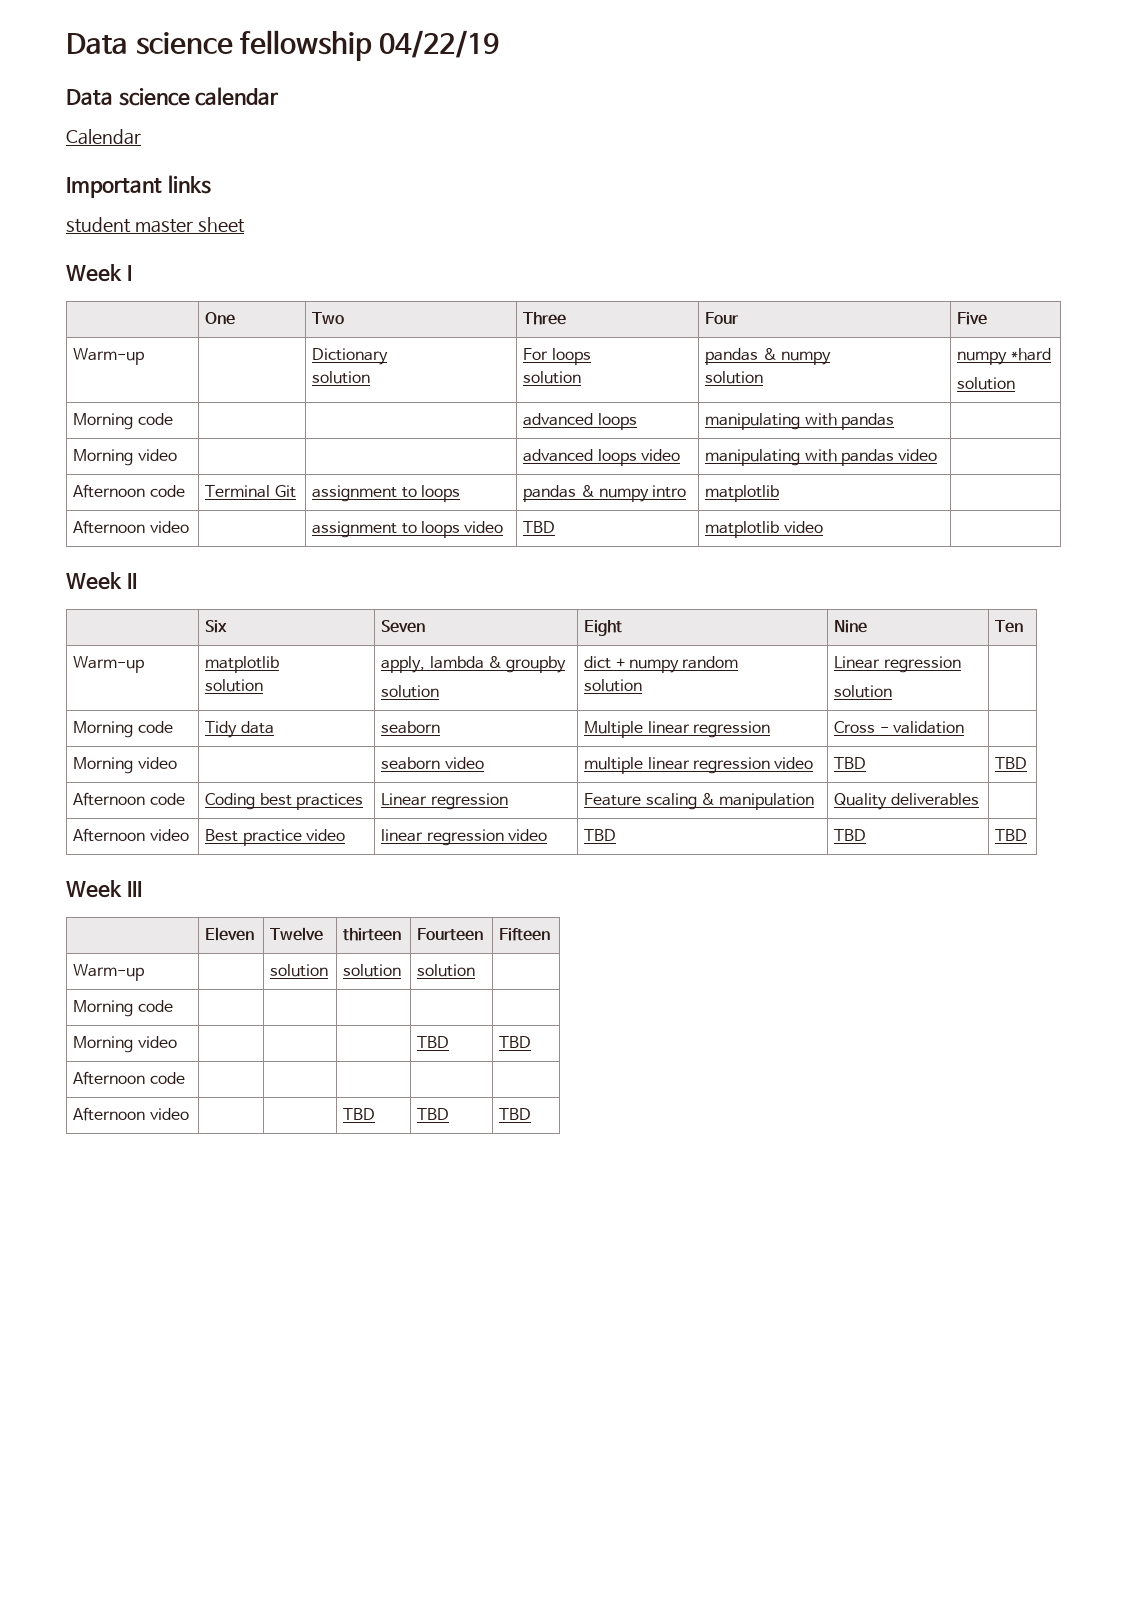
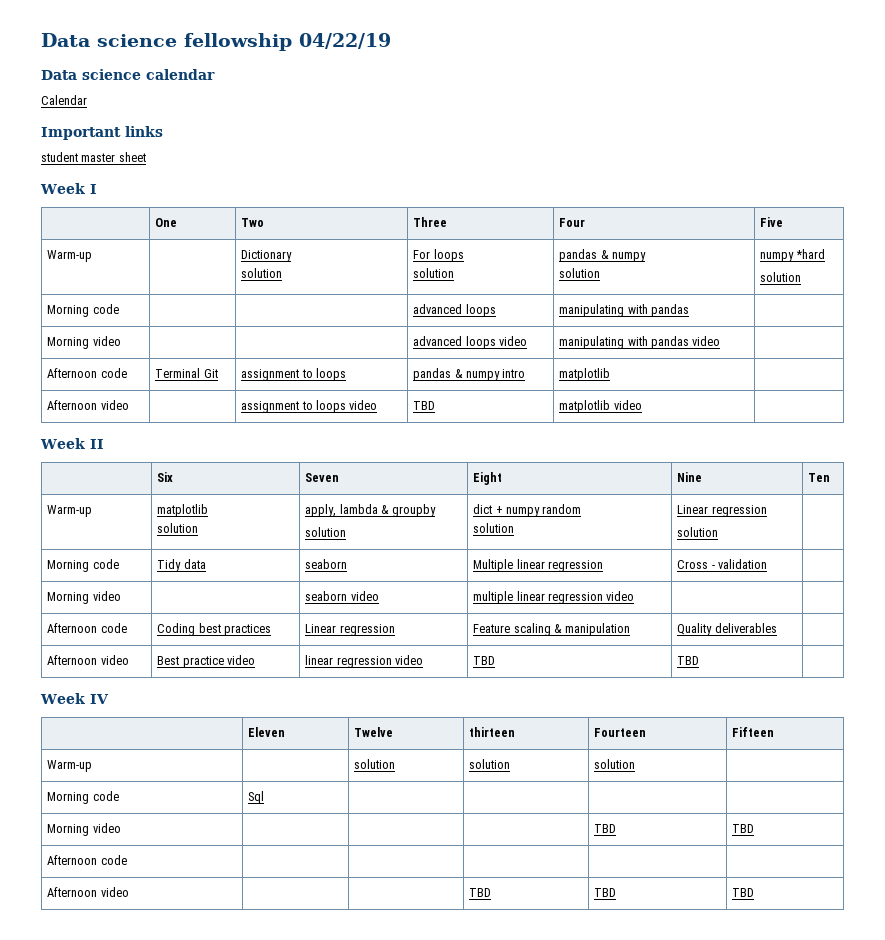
- Morning video | | seaborn video | multiple linear regression video | TBD | TBD
+ Morning video | | seaborn video | multiple linear regression video | |
- Afternoon video | Best practice video | linear regression video | TBD | TBD | TBD
- Week III
+ Afternoon video | Best practice video | linear regression video | TBD | TBD |
+ Week IV
- Morning code | | | | |
+ Morning code | Sql | | | |

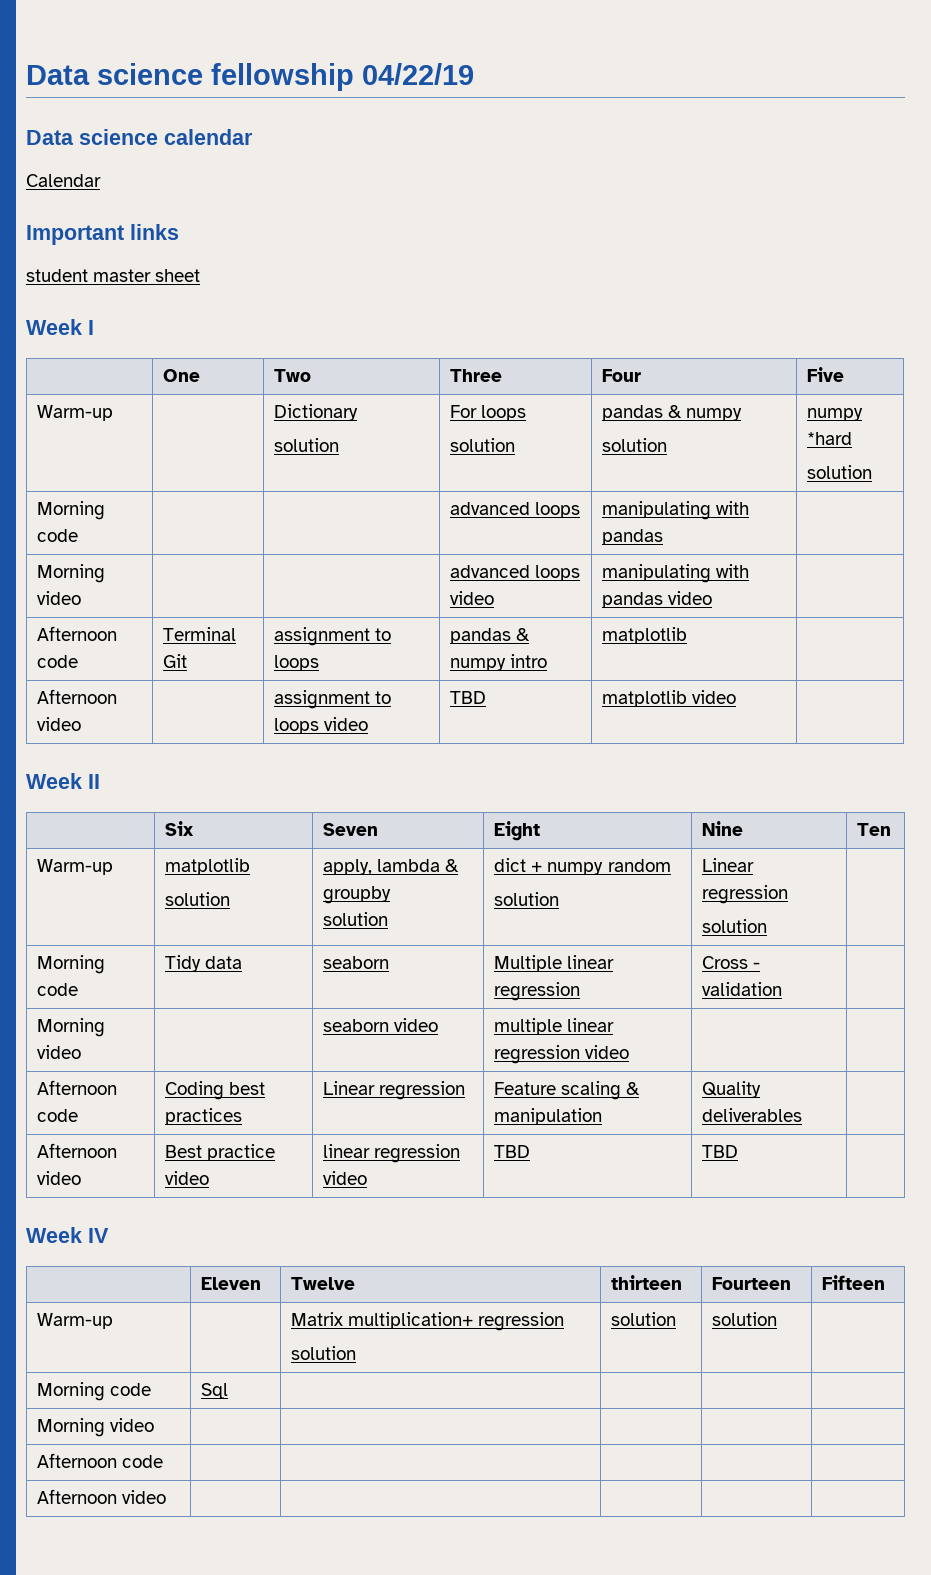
- Warm-up | | solution | solution | solution |
+ Warm-up | | Matrix multiplication+ regression
+ solution | solution | solution |
- Morning video | | | | TBD | TBD
+ Morning video | | | | |
- Afternoon video | | | TBD | TBD | TBD
+ Afternoon video | | | | |

